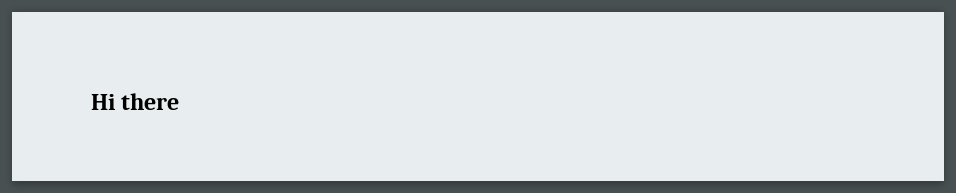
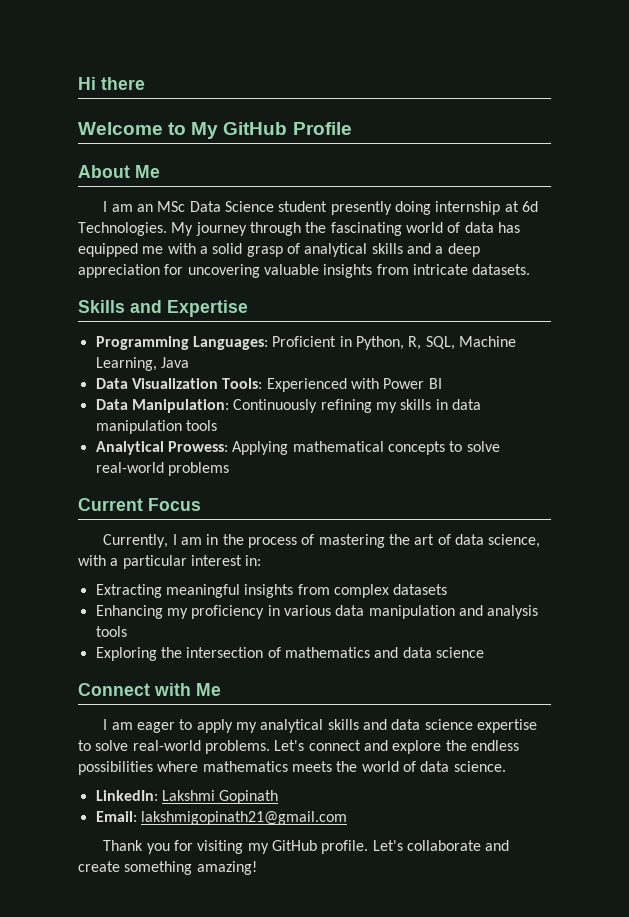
+ Welcome to My GitHub Profile
+ About Me
+ I am an MSc Data Science student presently doing internship at 6d Technologies. My journey through the fascinating world of data has equipped me with a solid grasp of analytical skills and a deep appreciation for uncovering valuable insights from intricate datasets.
+ Skills and Expertise
+ Programming Languages: Proficient in Python, R, SQL, Machine Learning, Java
+ Data Visualization Tools: Experienced with Power BI
+ Data Manipulation: Continuously refining my skills in data manipulation tools
+ Analytical Prowess: Applying mathematical concepts to solve real-world problems
+ Current Focus
+ Currently, I am in the process of mastering the art of data science, with a particular interest in:
+ Extracting meaningful insights from complex datasets
+ Enhancing my proficiency in various data manipulation and analysis tools
+ Exploring the intersection of mathematics and data science
+ Connect with Me
+ I am eager to apply my analytical skills and data science expertise to solve real-world problems. Let's connect and explore the endless possibilities where mathematics meets the world of data science.
+ LinkedIn: Lakshmi Gopinath
+ Email: lakshmigopinath21@gmail.com
+ Thank you for visiting my GitHub profile. Let's collaborate and create something amazing!

